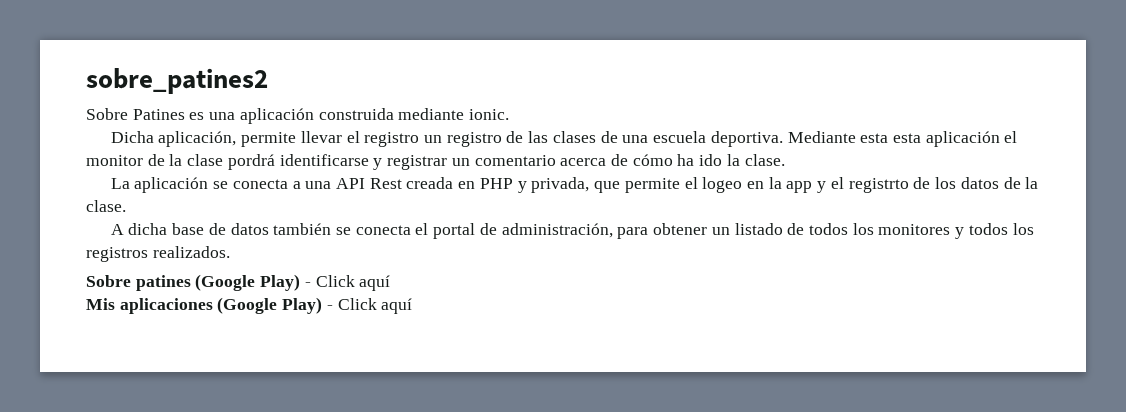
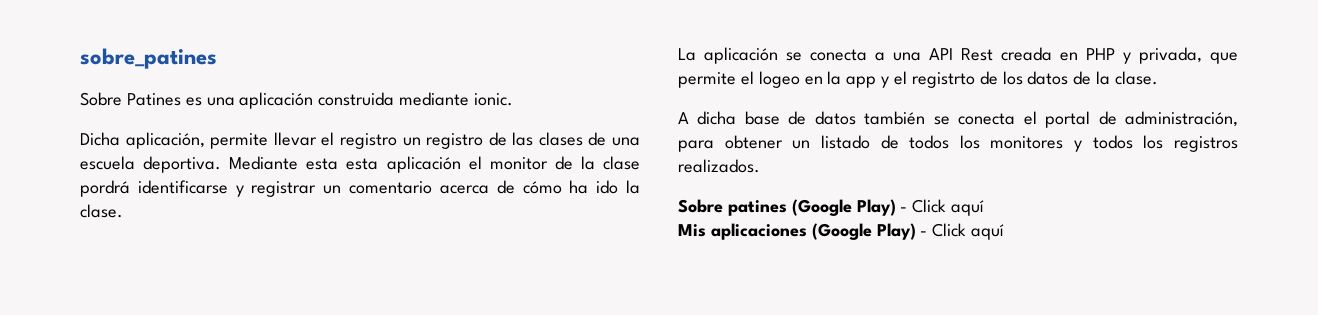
- sobre_patines2
+ sobre_patines

